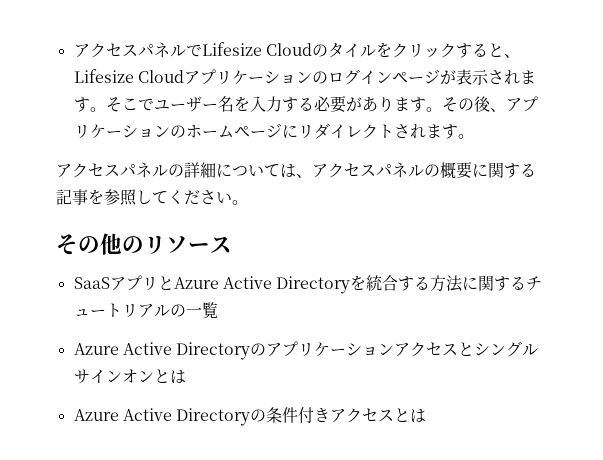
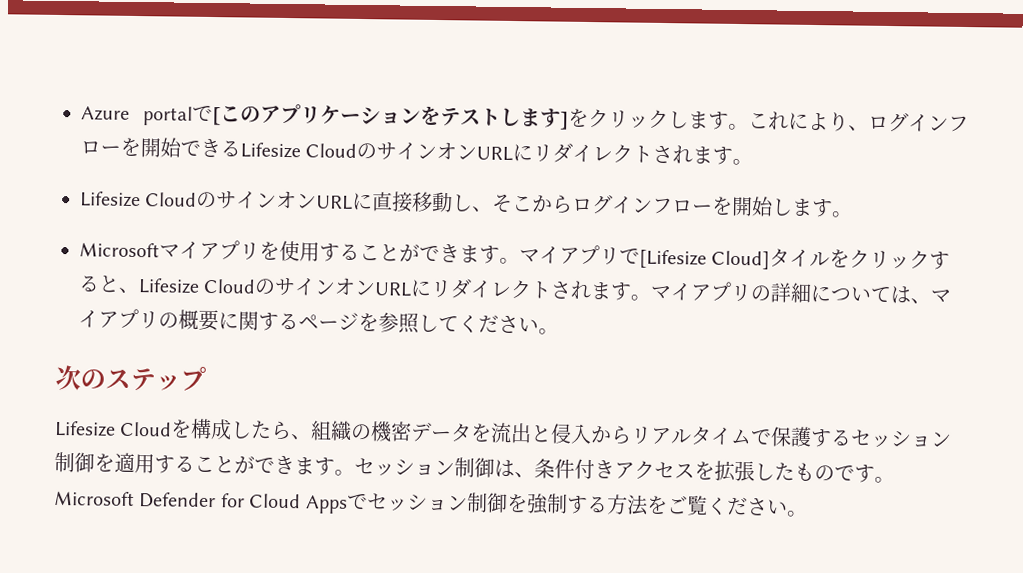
- アクセスパネルでLifesize Cloudのタイルをクリックすると、Lifesize Cloudアプリケーションのログインページが表示されます。そこでユーザー名を入力する必要があります。その後、アプリケーションのホームページにリダイレクトされます。
- アクセスパネルの詳細については、アクセスパネルの概要に関する記事を参照してください。
+ Azure portalで[このアプリケーションをテストします]をクリックします。これにより、ログインフローを開始できるLifesize CloudのサインオンURLにリダイレクトされます。
+ Lifesize CloudのサインオンURLに直接移動し、そこからログインフローを開始します。
+ Microsoftマイアプリを使用することができます。マイアプリで[Lifesize Cloud]タイルをクリックすると、Lifesize CloudのサインオンURLにリダイレクトされます。マイアプリの詳細については、マイアプリの概要に関するページを参照してください。
- その他のリソース
- SaaSアプリとAzure Active Directoryを統合する方法に関するチュートリアルの一覧
- Azure Active Directoryのアプリケーションアクセスとシングルサインオンとは
- Azure Active Directoryの条件付きアクセスとは
+ 次のステップ
+ Lifesize Cloudを構成したら、組織の機密データを流出と侵入からリアルタイムで保護するセッション制御を適用することができます。セッション制御は、条件付きアクセスを拡張したものです。Microsoft Defender for Cloud Appsでセッション制御を強制する方法をご覧ください。

